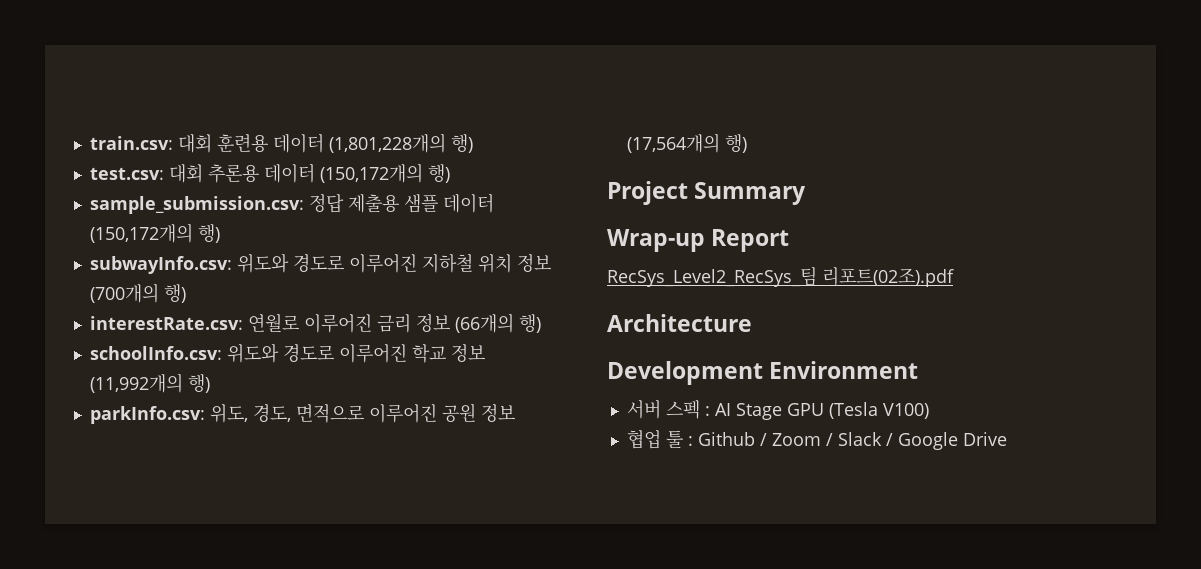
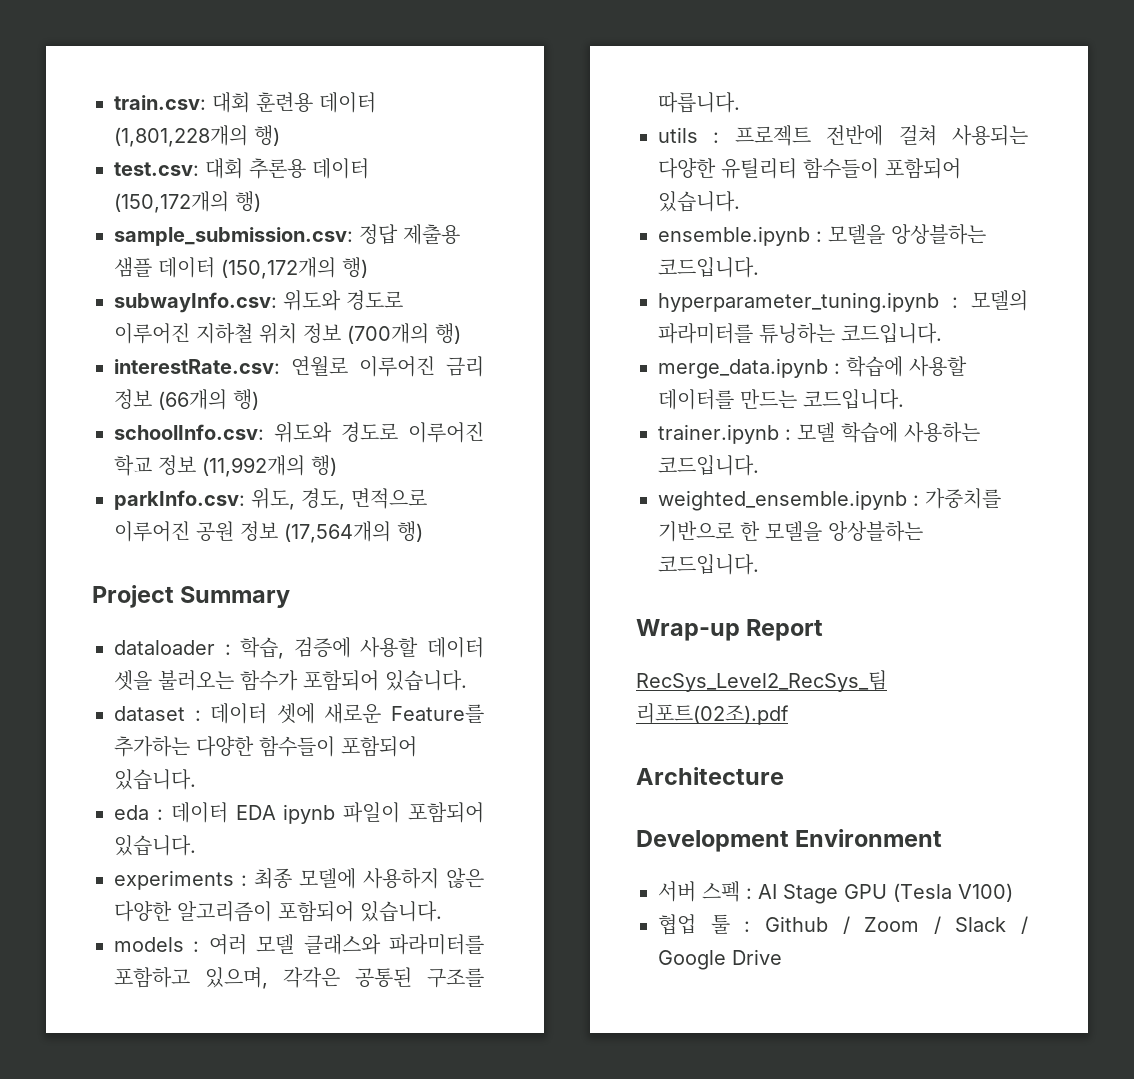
+ dataloader : 학습, 검증에 사용할 데이터 셋을 불러오는 함수가 포함되어 있습니다.
+ dataset : 데이터 셋에 새로운 Feature를 추가하는 다양한 함수들이 포함되어 있습니다.
+ eda : 데이터 EDA ipynb 파일이 포함되어 있습니다.
+ experiments : 최종 모델에 사용하지 않은 다양한 알고리즘이 포함되어 있습니다.
+ models : 여러 모델 클래스와 파라미터를 포함하고 있으며, 각각은 공통된 구조를 따릅니다.
+ utils : 프로젝트 전반에 걸쳐 사용되는 다양한 유틸리티 함수들이 포함되어 있습니다.
+ ensemble.ipynb : 모델을 앙상블하는 코드입니다.
+ hyperparameter_tuning.ipynb : 모델의 파라미터를 튜닝하는 코드입니다.
+ merge_data.ipynb : 학습에 사용할 데이터를 만드는 코드입니다.
+ trainer.ipynb : 모델 학습에 사용하는 코드입니다.
+ weighted_ensemble.ipynb : 가중치를 기반으로 한 모델을 앙상블하는 코드입니다.

